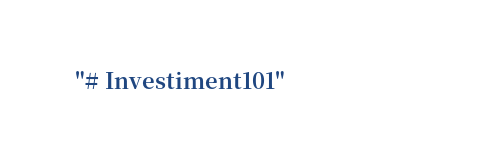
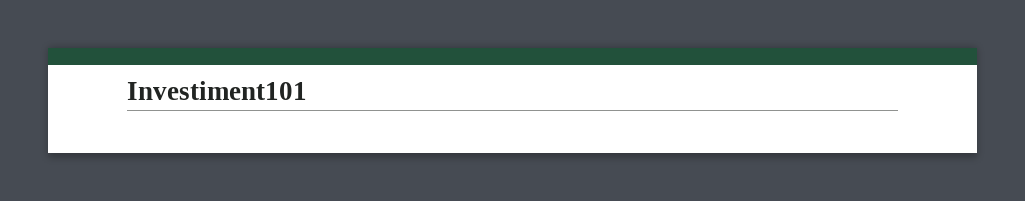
- "# Investiment101"
+ Investiment101

